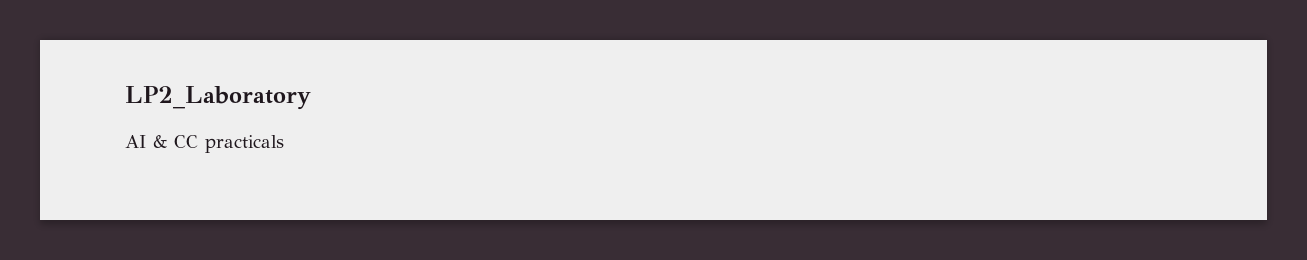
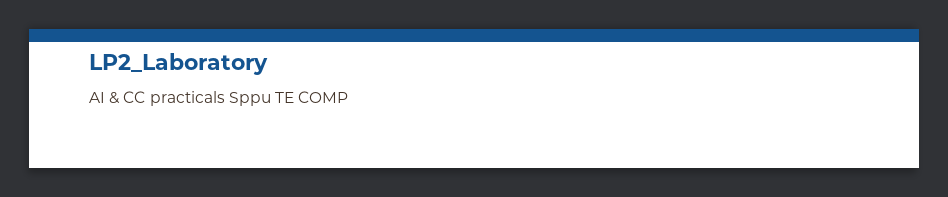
- AI & CC practicals
+ AI & CC practicals Sppu TE COMP

